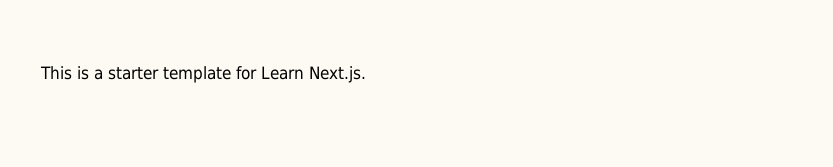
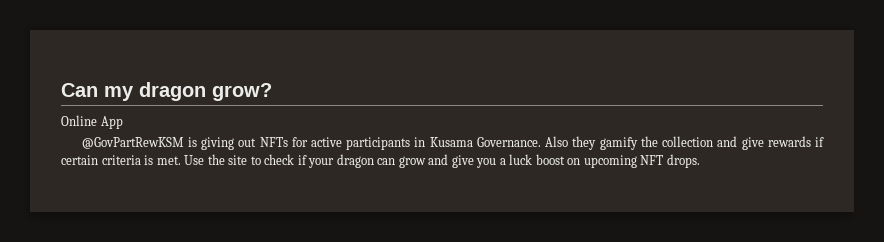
- This is a starter template for Learn Next.js.
+ Can my dragon grow?
+ Online App
+ @GovPartRewKSM is giving out NFTs for active participants in Kusama Governance. Also they gamify the collection and give rewards if certain criteria is met. Use the site to check if your dragon can grow and give you a luck boost on upcoming NFT drops.

